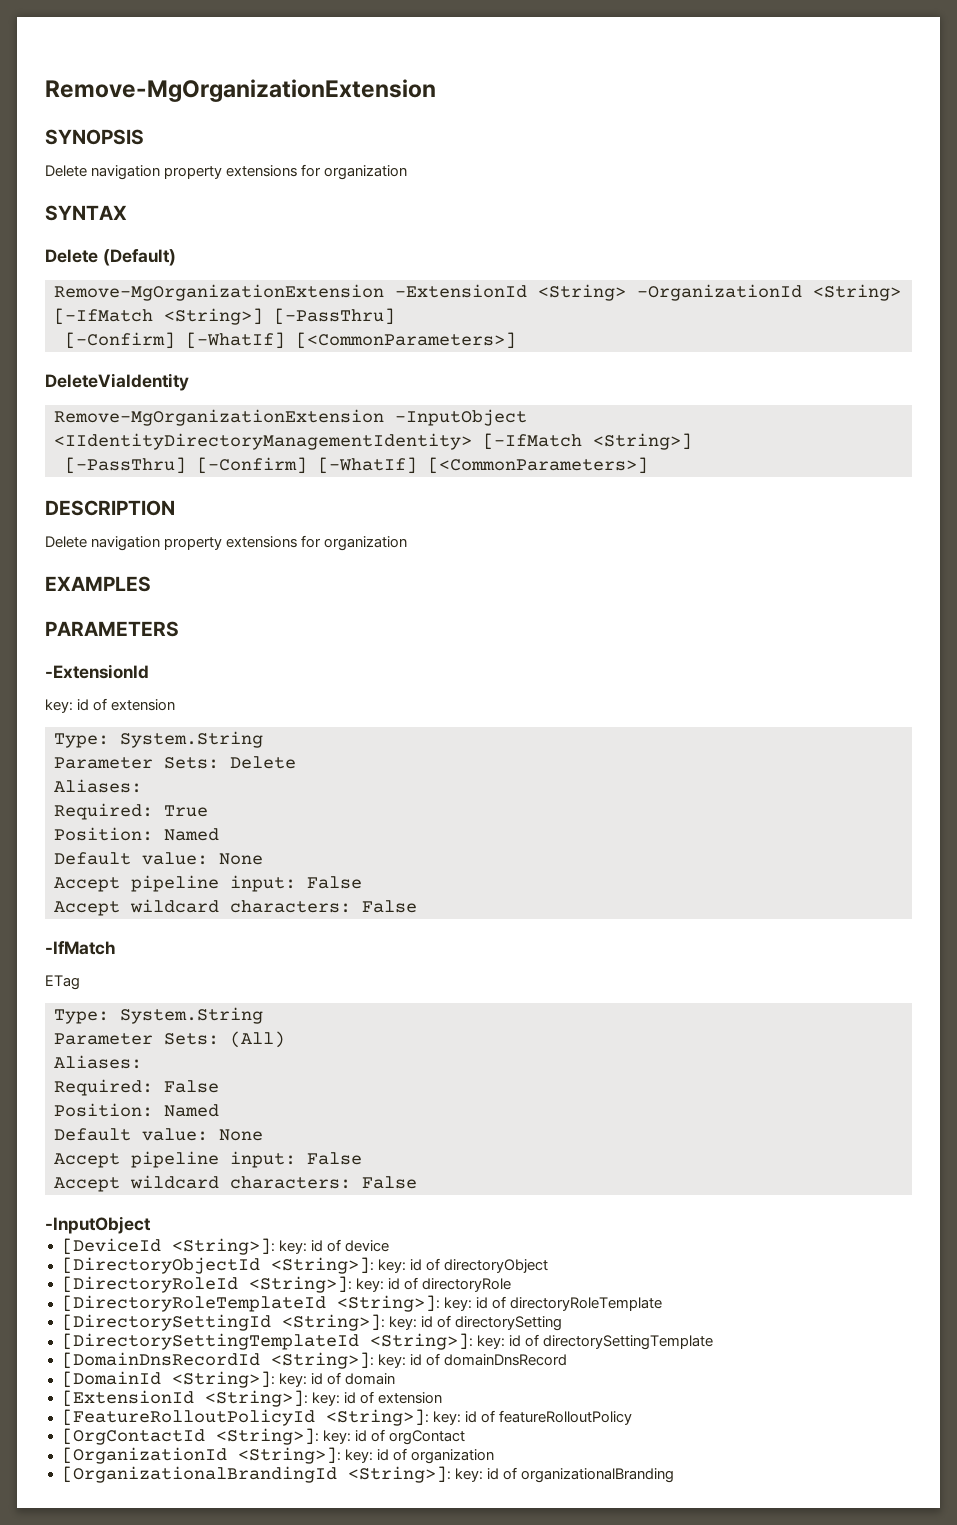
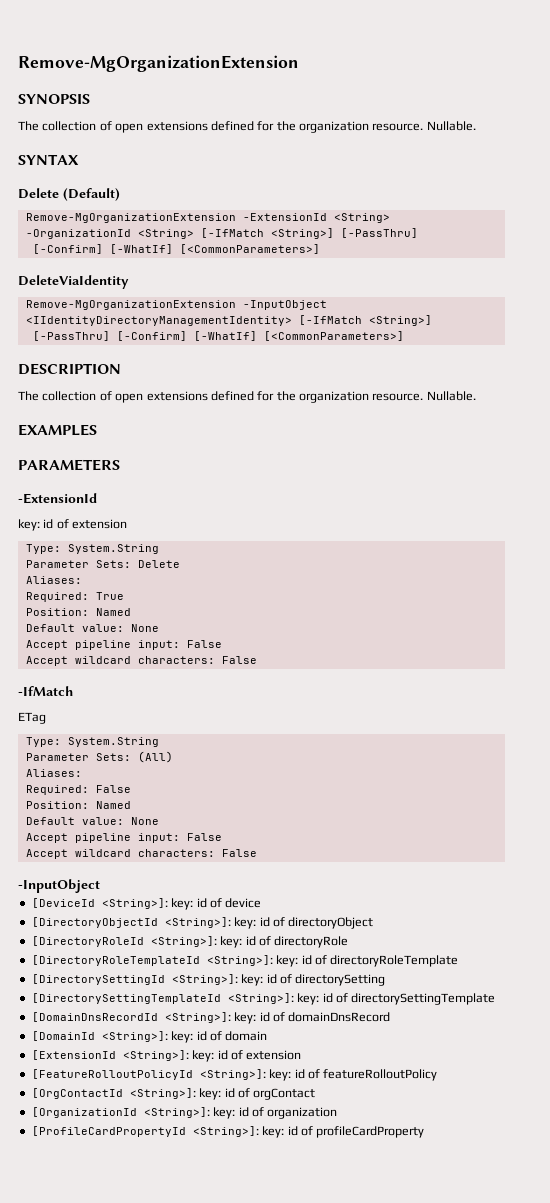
  SYNOPSIS
- Delete navigation property extensions for organization
+ The collection of open extensions defined for the organization resource. Nullable.
  DESCRIPTION
- Delete navigation property extensions for organization
+ The collection of open extensions defined for the organization resource. Nullable.
- [OrganizationalBrandingId <String>]: key: id of organizationalBranding
+ [ProfileCardPropertyId <String>]: key: id of profileCardProperty

